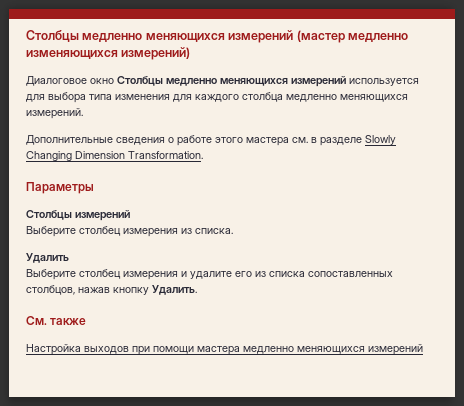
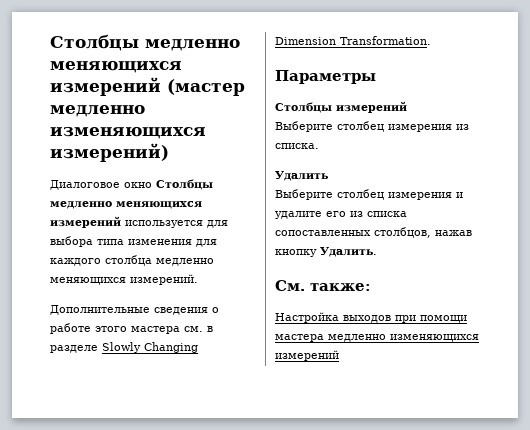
- См. также
+ См. также:
- Настройка выходов при помощи мастера медленно меняющихся измерений
+ Настройка выходов при помощи мастера медленно изменяющихся измерений

